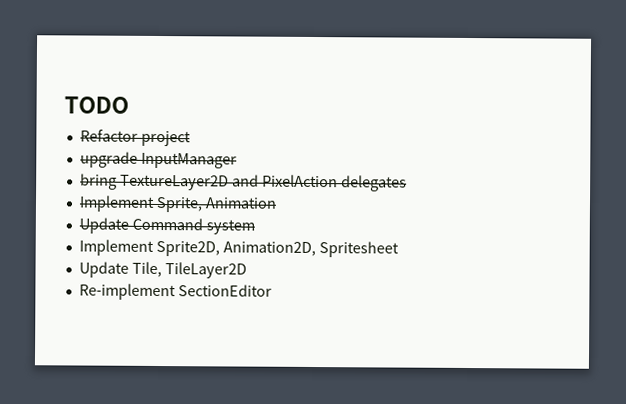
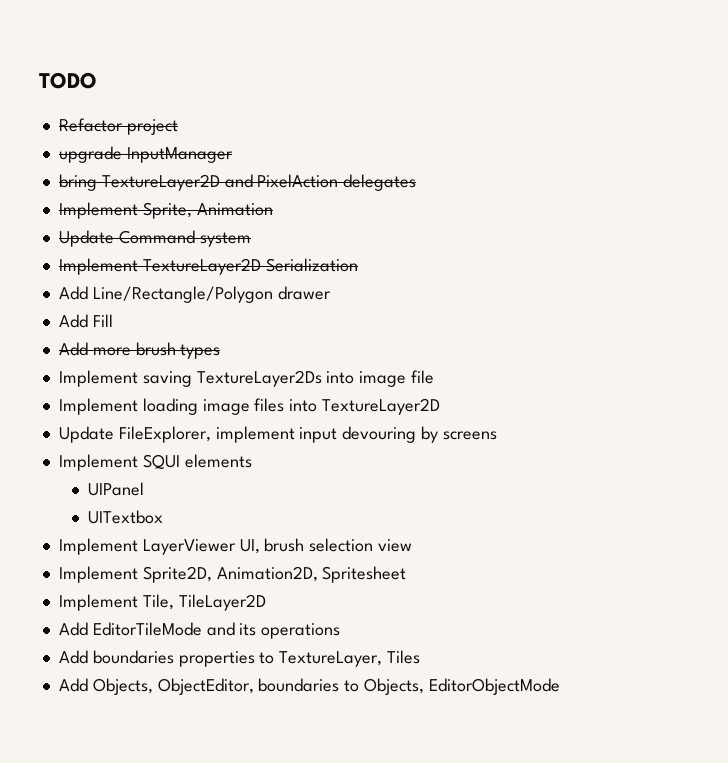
+ Implement TextureLayer2D Serialization
+ Add Line/Rectangle/Polygon drawer
+ Add Fill
+ Add more brush types
+ Implement saving TextureLayer2Ds into image file
+ Implement loading image files into TextureLayer2D
+ Update FileExplorer, implement input devouring by screens
+ Implement SQUI elements
+ UIPanel
+ UITextbox
+ Implement LayerViewer UI, brush selection view
- Update Tile, TileLayer2D
+ Implement Tile, TileLayer2D
- Re-implement SectionEditor
+ Add EditorTileMode and its operations
+ Add boundaries properties to TextureLayer, Tiles
+ Add Objects, ObjectEditor, boundaries to Objects, EditorObjectMode

